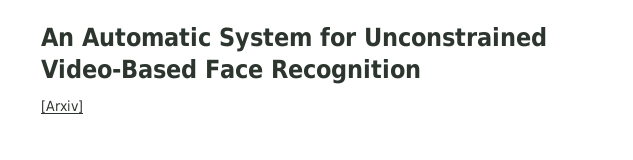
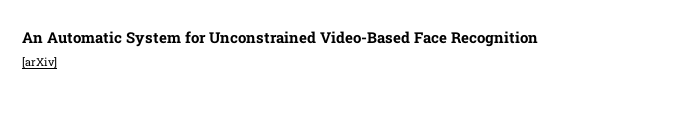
- [Arxiv]
+ [arXiv]

